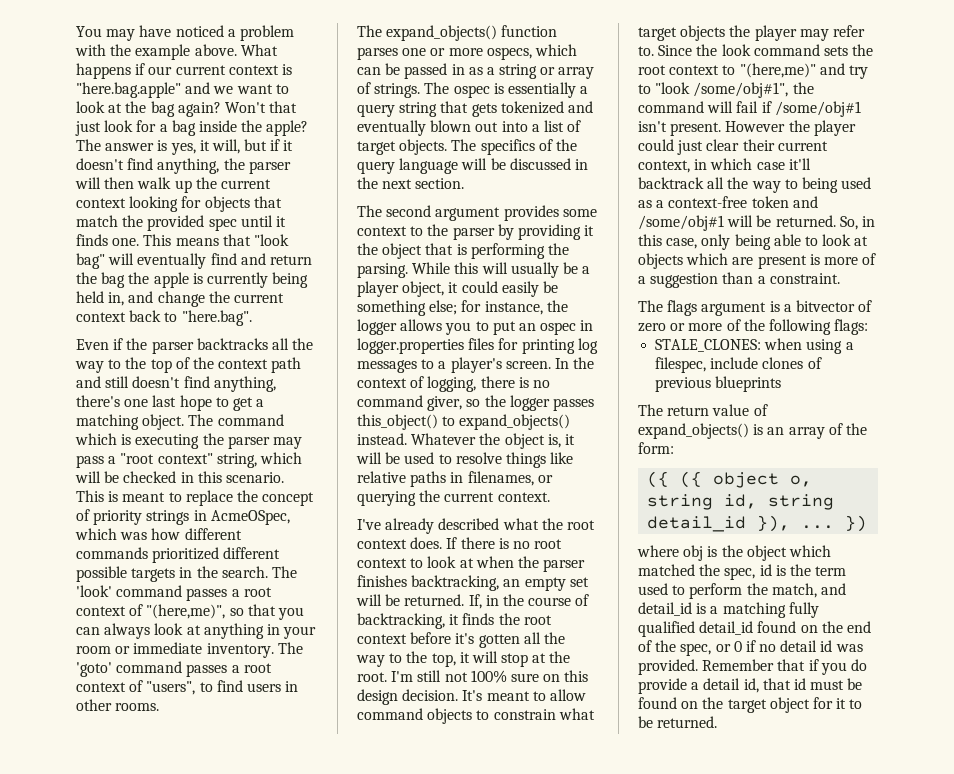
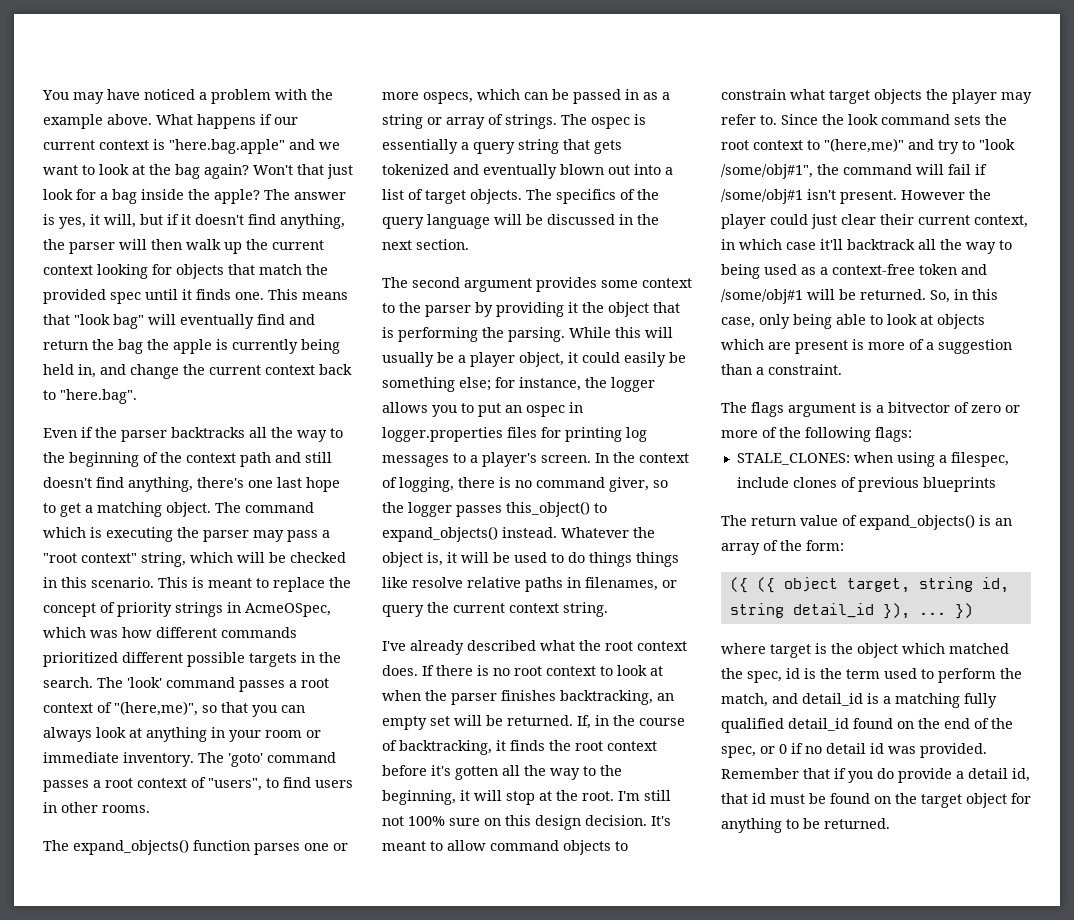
- Even if the parser backtracks all the way to the top of the context path and still doesn't find anything, there's one last hope to get a matching object.
+ Even if the parser backtracks all the way to the beginning of the context path and still doesn't find anything, there's one last hope to get a matching object.
- Whatever the object is, it will be used to resolve things like relative paths in filenames, or querying the current context.
+ Whatever the object is, it will be used to do things things like resolve relative paths in filenames, or query the current context string.
- If, in the course of backtracking, it finds the root context before it's gotten all the way to the top, it will stop at the root.
+ If, in the course of backtracking, it finds the root context before it's gotten all the way to the beginning, it will stop at the root.
- ({ ({ object o, string id, string detail_id }), ...
+ ({ ({ object target, string id, string detail_id }), ...
- where obj is the object which matched the spec, id is the term used to perform the match, and detail_id is a matching fully qualified detail_id found on the end of the spec, or 0 if no detail id was provided.
+ where target is the object which matched the spec, id is the term used to perform the match, and detail_id is a matching fully qualified detail_id found on the end of the spec, or 0 if no detail id was provided.
- Remember that if you do provide a detail id, that id must be found on the target object for it to be returned.
+ Remember that if you do provide a detail id, that id must be found on the target object for anything to be returned.

